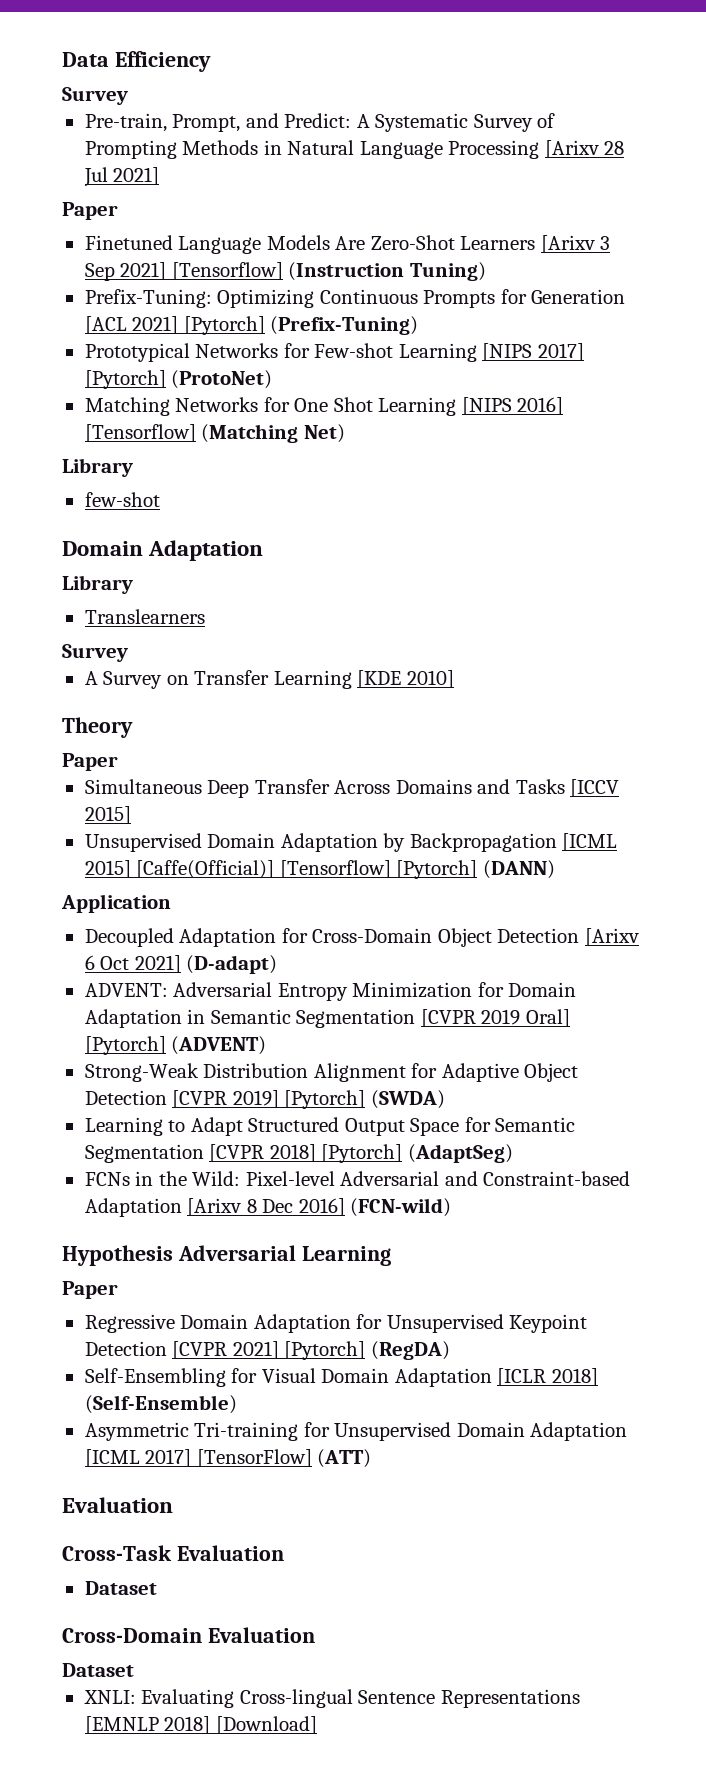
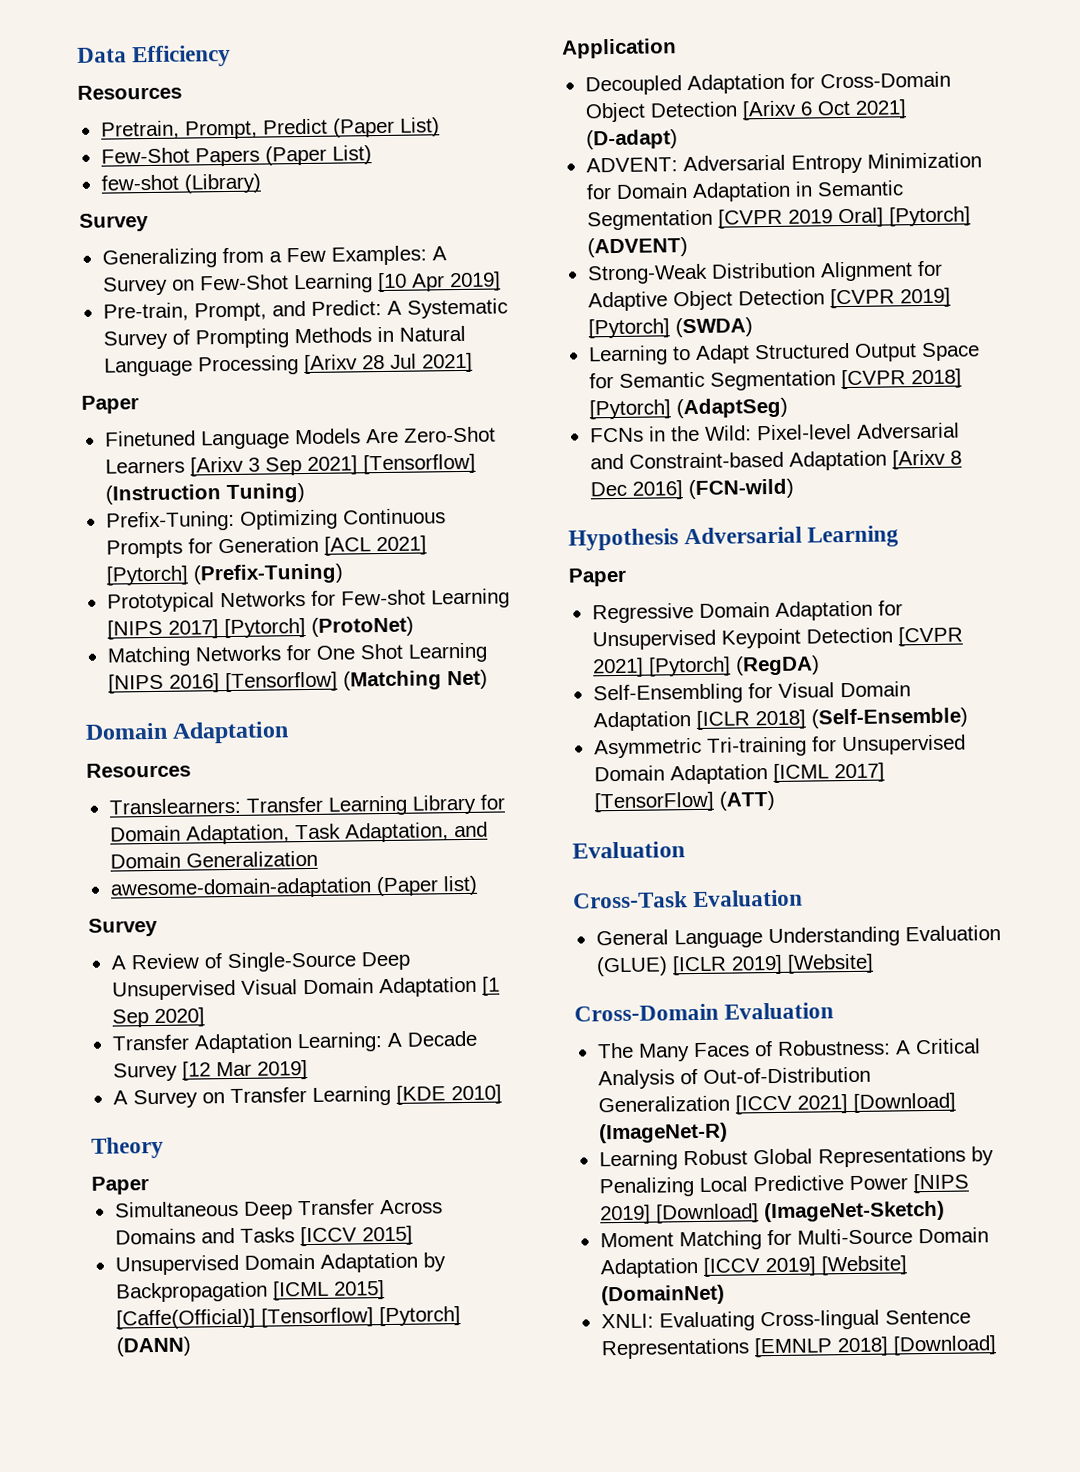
  Data Efficiency
+ Resources
+ Pretrain, Prompt, Predict (Paper List)
+ Few-Shot Papers (Paper List)
+ few-shot (Library)
  Survey
+ Generalizing from a Few Examples: A Survey on Few-Shot Learning [10 Apr 2019]
  Matching Networks for One Shot Learning [NIPS 2016] [Tensorflow] (Matching Net)
- Library
- few-shot
  Domain Adaptation
- Library
- Translearners
+ Resources
+ Translearners: Transfer Learning Library for Domain Adaptation, Task Adaptation, and Domain Generalization
+ awesome-domain-adaptation (Paper list)
  Survey
+ A Review of Single-Source Deep Unsupervised Visual Domain Adaptation [1 Sep 2020]
+ Transfer Adaptation Learning: A Decade Survey [12 Mar 2019]
  Cross-Task Evaluation
- Dataset
+ General Language Understanding Evaluation (GLUE) [ICLR 2019] [Website]
  Cross-Domain Evaluation
- Dataset
+ The Many Faces of Robustness: A Critical Analysis of Out-of-Distribution Generalization [ICCV 2021] [Download] (ImageNet-R)
+ Learning Robust Global Representations by Penalizing Local Predictive Power [NIPS 2019] [Download] (ImageNet-Sketch)
+ Moment Matching for Multi-Source Domain Adaptation [ICCV 2019] [Website] (DomainNet)

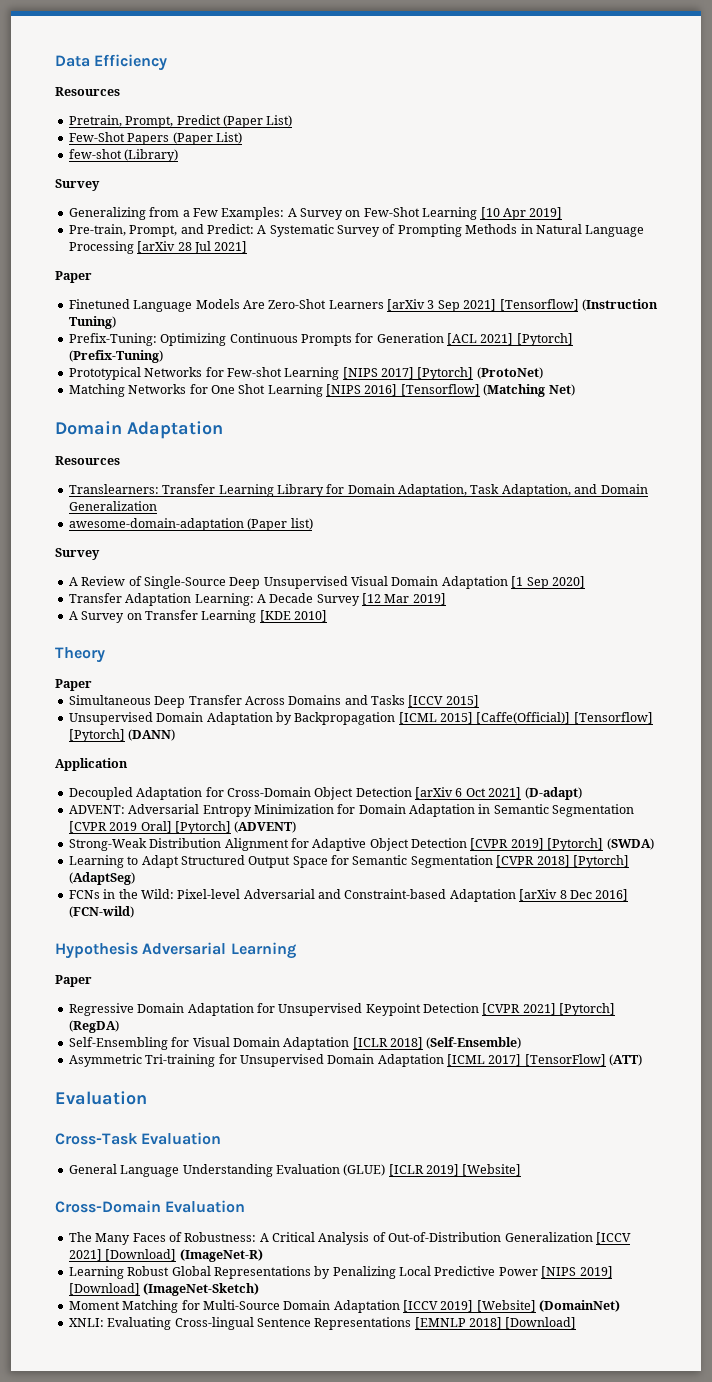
- Pre-train, Prompt, and Predict: A Systematic Survey of Prompting Methods in Natural Language Processing [Arixv 28 Jul 2021]
+ Pre-train, Prompt, and Predict: A Systematic Survey of Prompting Methods in Natural Language Processing [arXiv 28 Jul 2021]
- Finetuned Language Models Are Zero-Shot Learners [Arixv 3 Sep 2021] [Tensorflow] (Instruction Tuning)
+ Finetuned Language Models Are Zero-Shot Learners [arXiv 3 Sep 2021] [Tensorflow] (Instruction Tuning)
- Decoupled Adaptation for Cross-Domain Object Detection [Arixv 6 Oct 2021] (D-adapt)
+ Decoupled Adaptation for Cross-Domain Object Detection [arXiv 6 Oct 2021] (D-adapt)
- FCNs in the Wild: Pixel-level Adversarial and Constraint-based Adaptation [Arixv 8 Dec 2016] (FCN-wild)
+ FCNs in the Wild: Pixel-level Adversarial and Constraint-based Adaptation [arXiv 8 Dec 2016] (FCN-wild)

